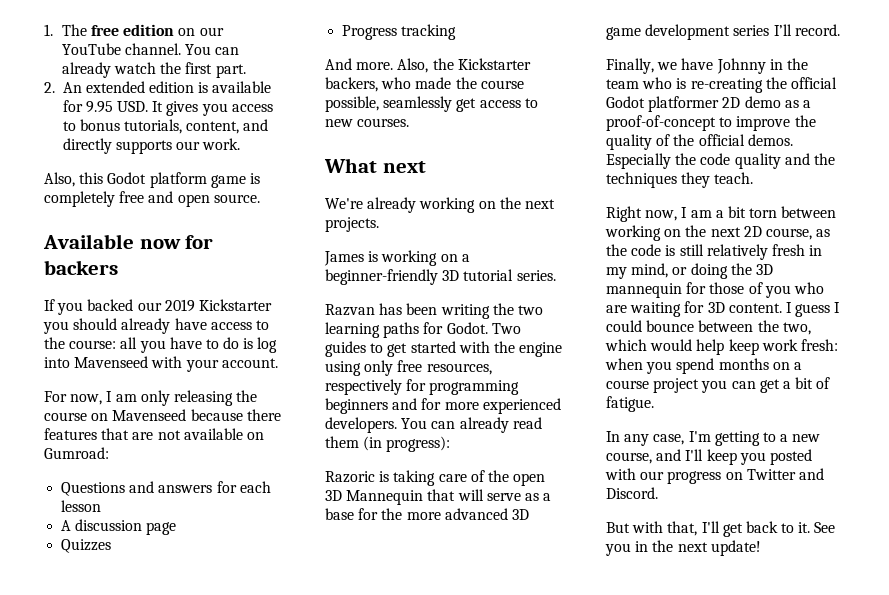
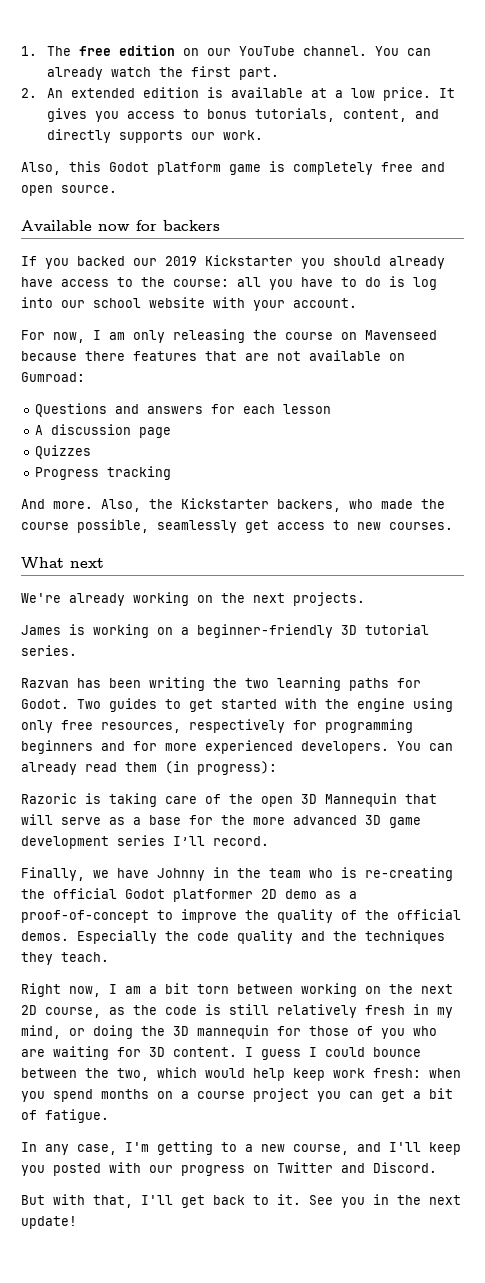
- 2. An extended edition is available for 9.95 USD. It gives you access to bonus tutorials, content, and directly supports our work.
+ 2. An extended edition is available at a low price. It gives you access to bonus tutorials, content, and directly supports our work.
- If you backed our 2019 Kickstarter you should already have access to the course: all you have to do is log into Mavenseed with your account.
+ If you backed our 2019 Kickstarter you should already have access to the course: all you have to do is log into our school website with your account.

